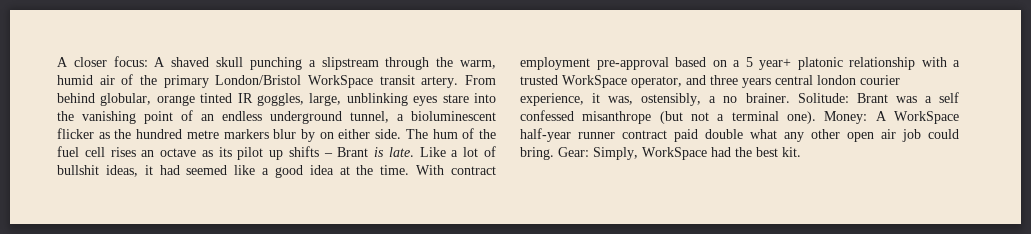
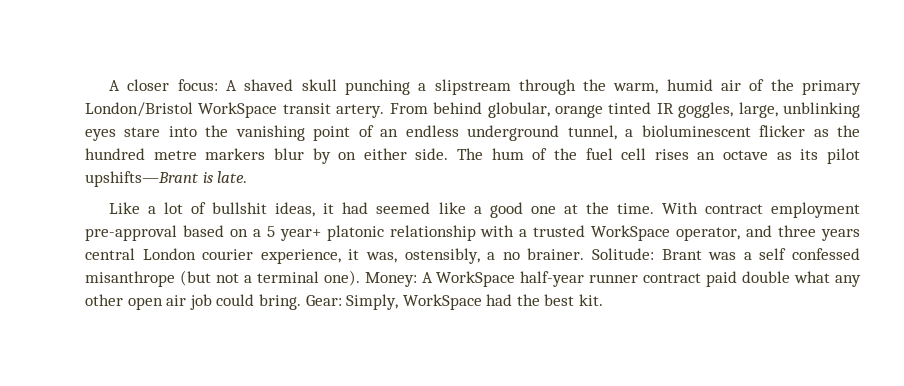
- The hum of the fuel cell rises an octave as its pilot up shifts – Brant is late. Like a lot of bullshit ideas, it had seemed like a good idea at the time.
+ The hum of the fuel cell rises an octave as its pilot upshifts—Brant is late.
+ Like a lot of bullshit ideas, it had seemed like a good one at the time.
- With contract employment pre-approval based on a 5 year+ platonic relationship with a trusted WorkSpace operator, and three years central london courier experience, it was, ostensibly, a no brainer.
+ With contract employment pre-approval based on a 5 year+ platonic relationship with a trusted WorkSpace operator, and three years central London courier experience, it was, ostensibly, a no brainer.

